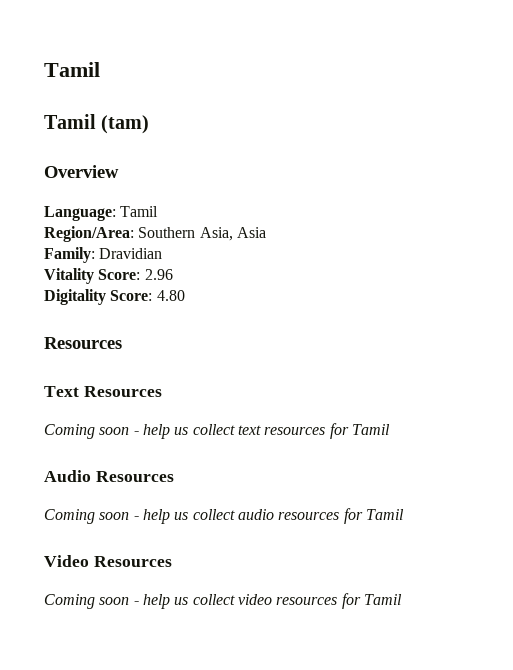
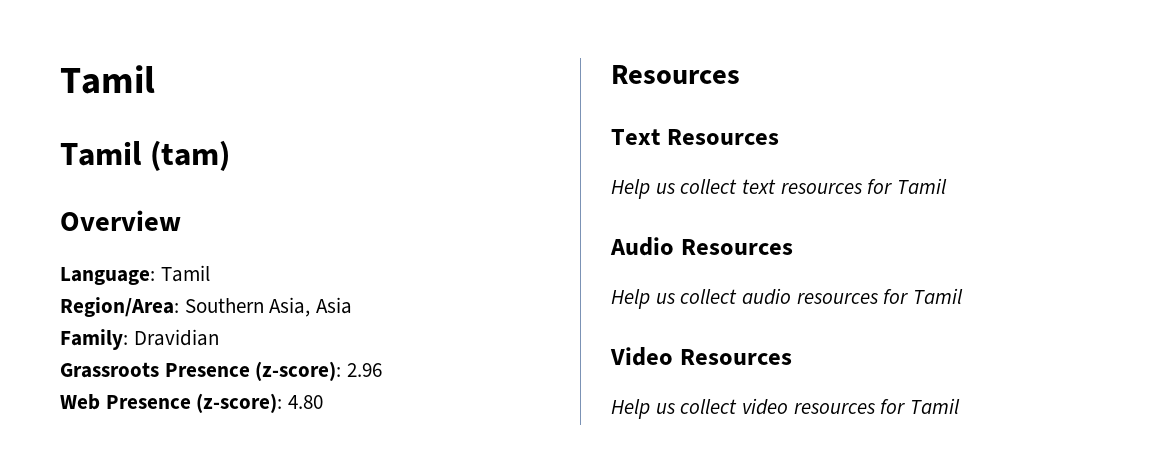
- Vitality Score: 2.96
- Digitality Score: 4.80
+ Grassroots Presence (z-score): 2.96
+ Web Presence (z-score): 4.80
- Coming soon - help us collect text resources for Tamil
+ Help us collect text resources for Tamil
- Coming soon - help us collect audio resources for Tamil
+ Help us collect audio resources for Tamil
- Coming soon - help us collect video resources for Tamil
+ Help us collect video resources for Tamil

